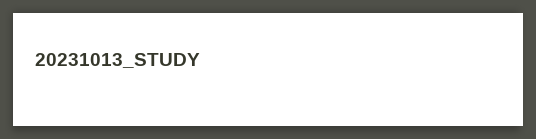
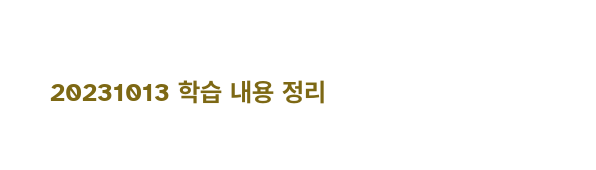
- 20231013_STUDY
+ 20231013 학습 내용 정리

